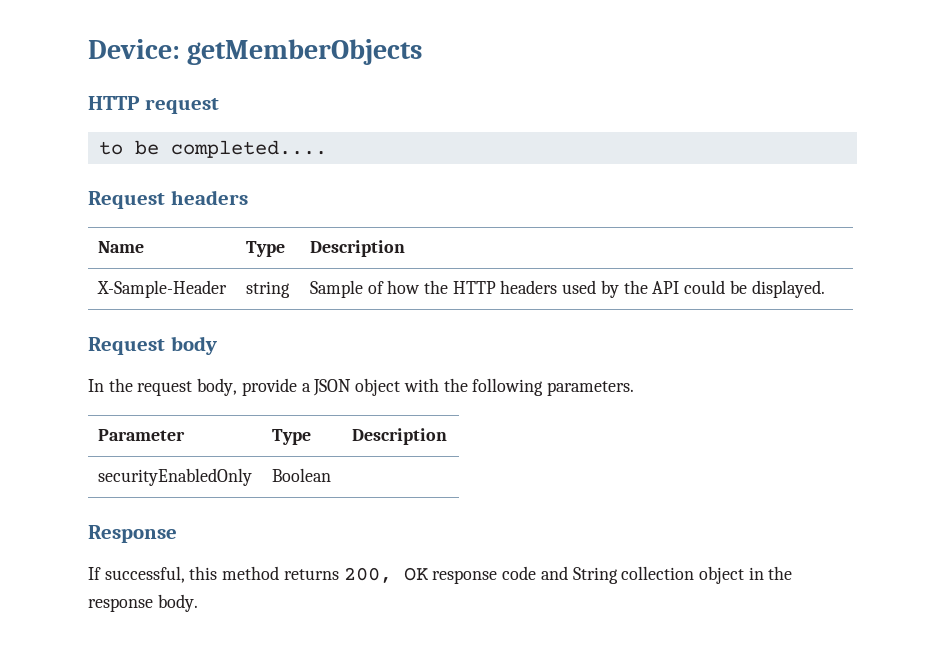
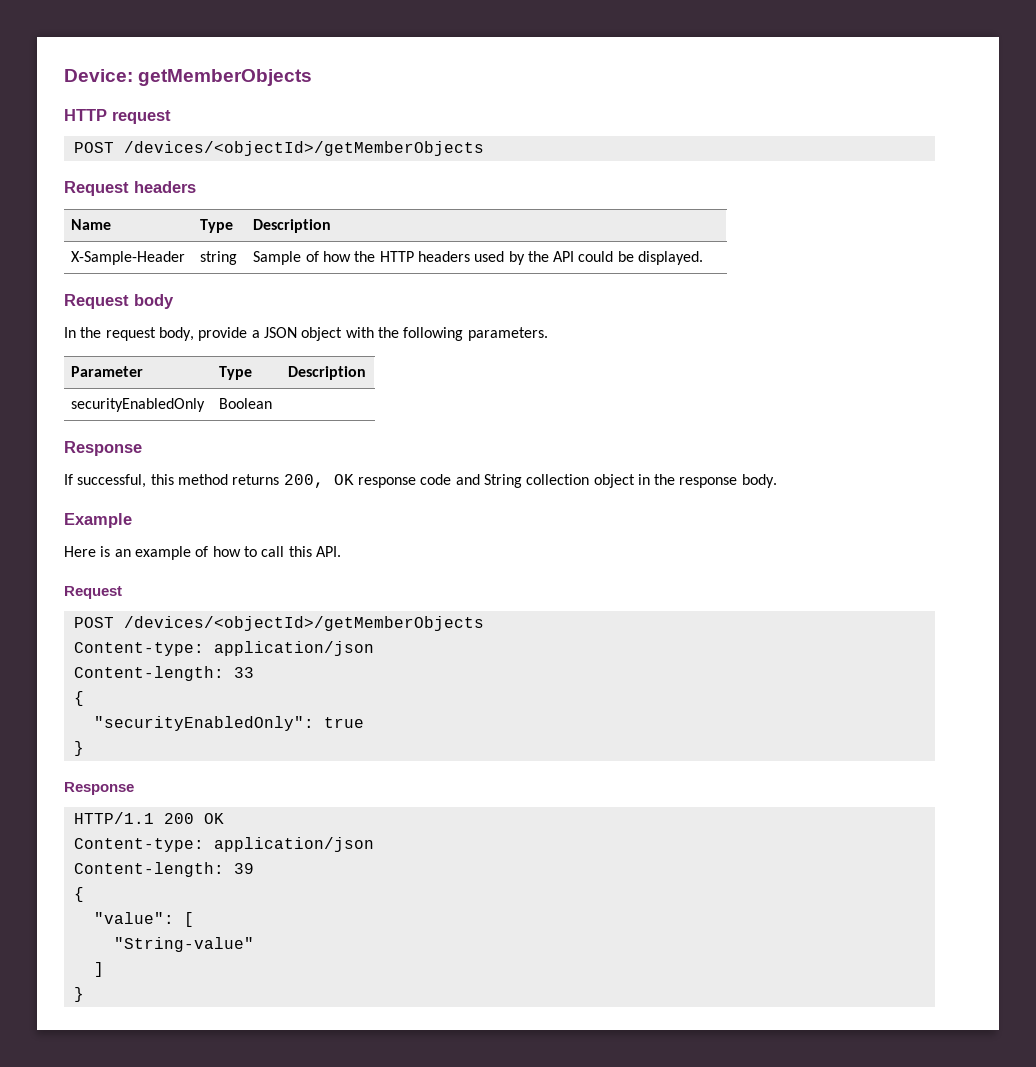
  HTTP request
- to be completed....
+ POST /devices/<objectId>/getMemberObjects
+ Example
+ Here is an example of how to call this API.
+ Request
+ POST /devices/<objectId>/getMemberObjects
+ Content-type: application/json
+ Content-length: 33
+ {
+ "securityEnabledOnly": true
+ }
+ Response
+ HTTP/1.1 200 OK
+ Content-type: application/json
+ Content-length: 39
+ {
+ "value": [
+ "String-value"
+ ]
+ }

